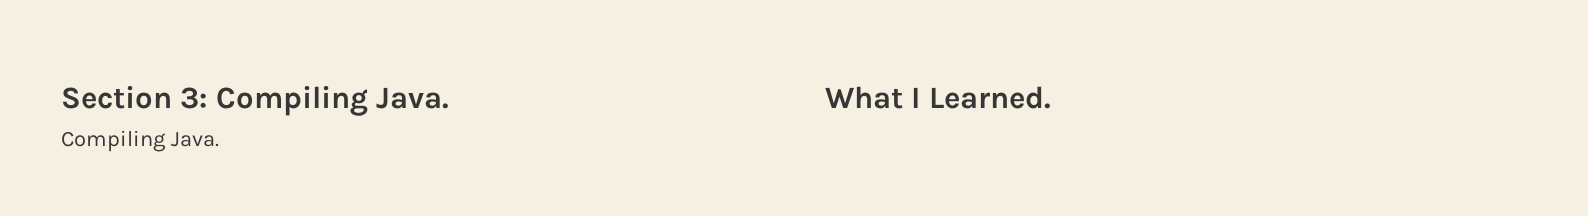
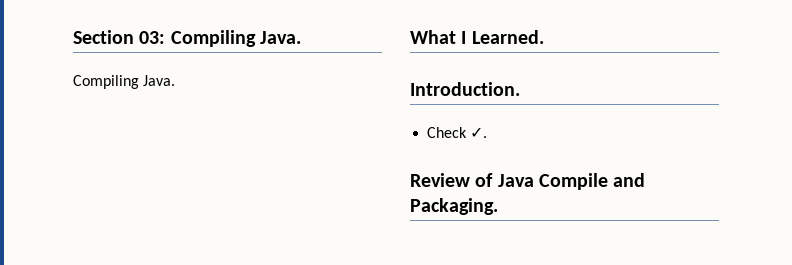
- Section 3: Compiling Java.
+ Section 03: Compiling Java.
+ Introduction.
+ Check ✓.
+ Review of Java Compile and Packaging.

